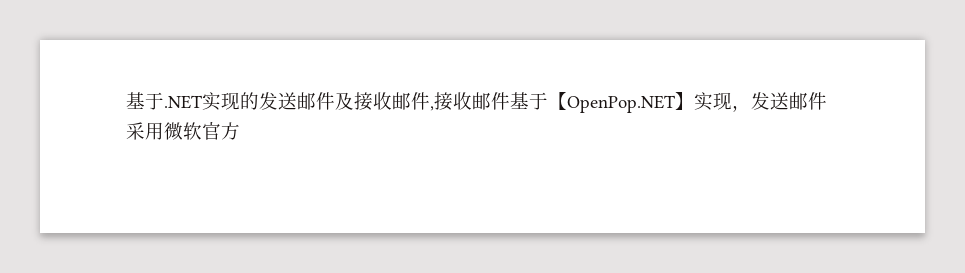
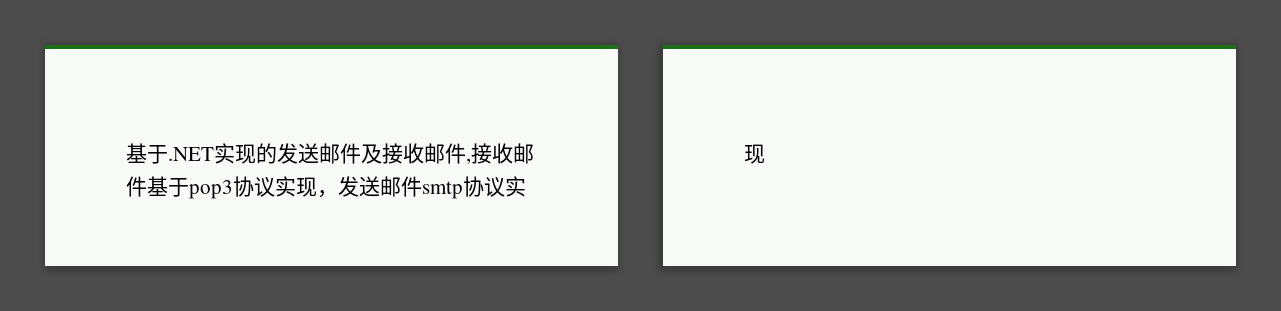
- 基于.NET实现的发送邮件及接收邮件,接收邮件基于【OpenPop.NET】实现，发送邮件采用微软官方
+ 基于.NET实现的发送邮件及接收邮件,接收邮件基于pop3协议实现，发送邮件smtp协议实现

